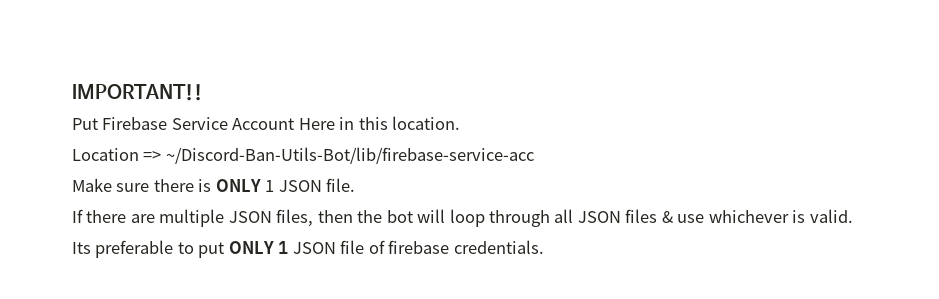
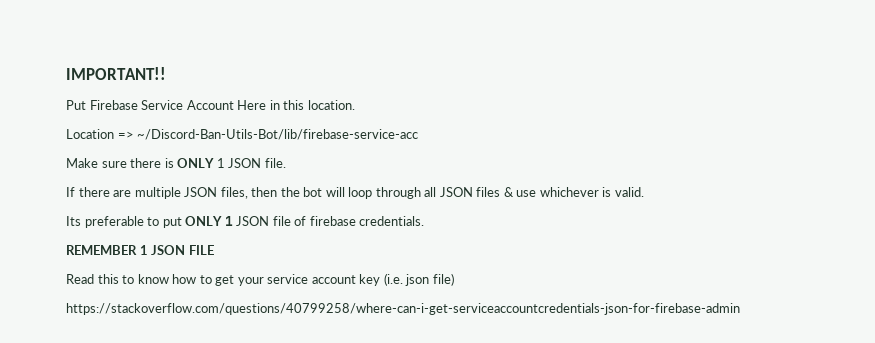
+ REMEMBER 1 JSON FILE
+ Read this to know how to get your service account key (i.e. json file)
+ https://stackoverflow.com/questions/40799258/where-can-i-get-serviceaccountcredentials-json-for-firebase-admin

